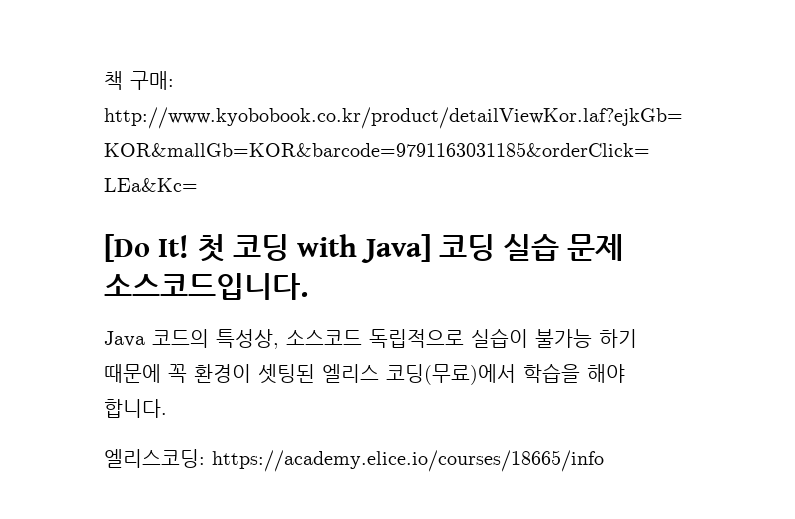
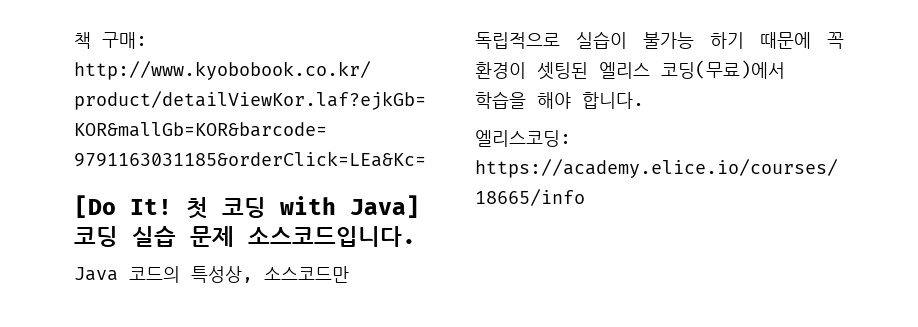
- Java 코드의 특성상, 소스코드 독립적으로 실습이 불가능 하기 때문에 꼭 환경이 셋팅된 엘리스 코딩(무료)에서 학습을 해야 합니다.
+ Java 코드의 특성상, 소스코드만 독립적으로 실습이 불가능 하기 때문에 꼭 환경이 셋팅된 엘리스 코딩(무료)에서 학습을 해야 합니다.

